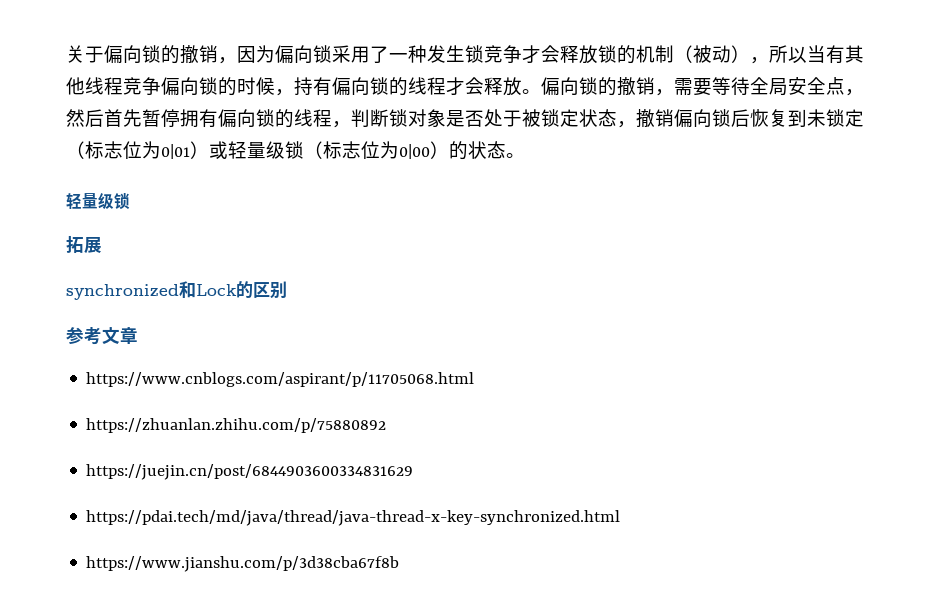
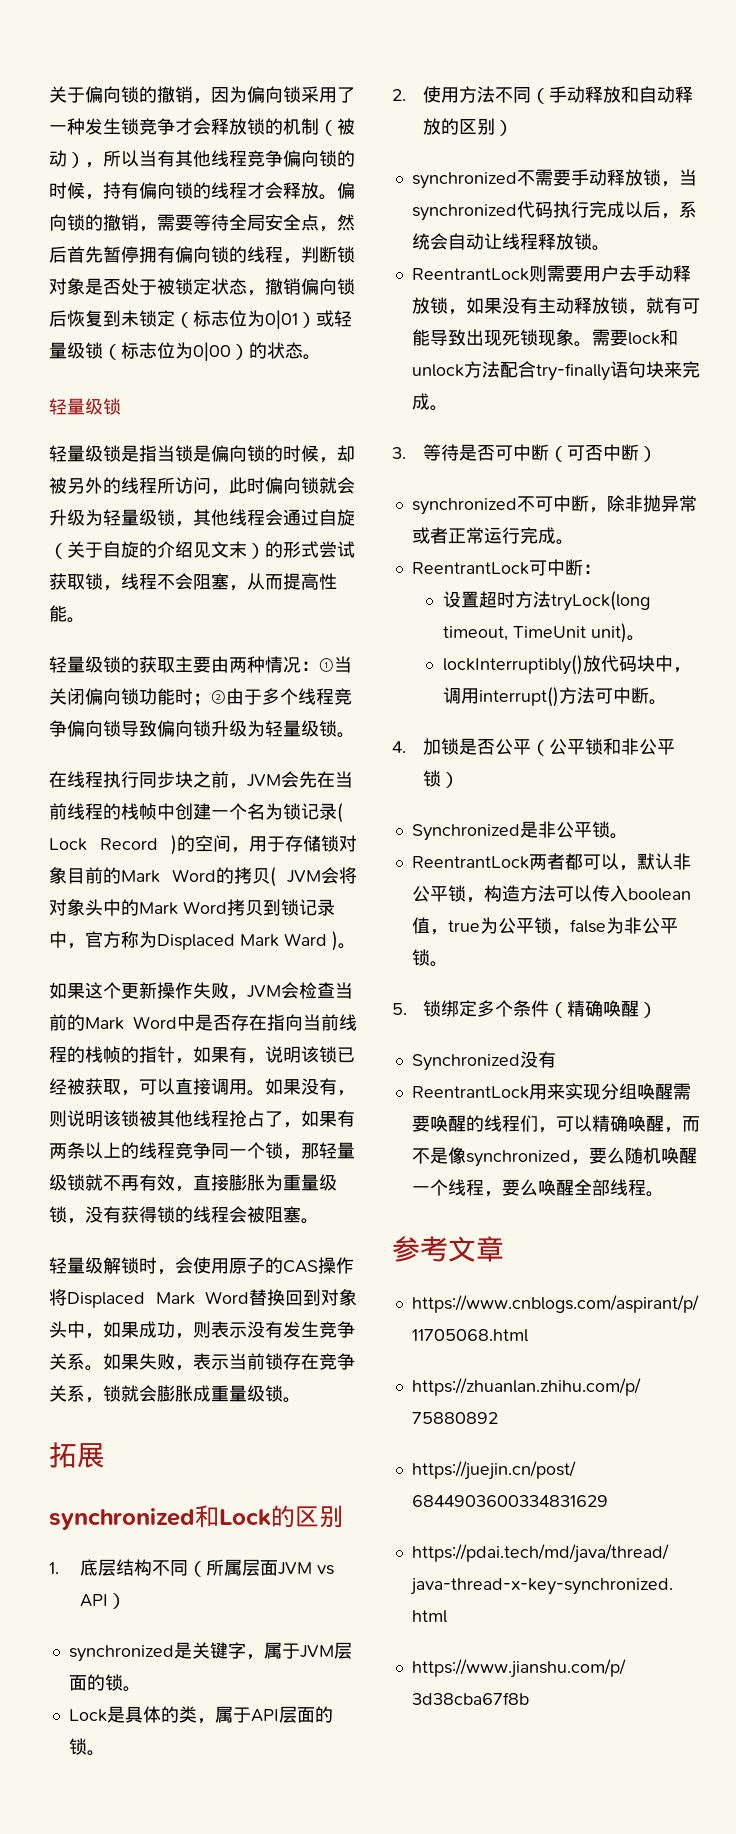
+ 轻量级锁是指当锁是偏向锁的时候，却被另外的线程所访问，此时偏向锁就会升级为轻量级锁，其他线程会通过自旋（关于自旋的介绍见文末）的形式尝试获取锁，线程不会阻塞，从而提高性能。
+ 轻量级锁的获取主要由两种情况：①当关闭偏向锁功能时；②由于多个线程竞争偏向锁导致偏向锁升级为轻量级锁。
+ 在线程执行同步块之前，JVM会先在当前线程的栈帧中创建一个名为锁记录( Lock Record )的空间，用于存储锁对象目前的Mark Word的拷贝( JVM会将对象头中的Mark Word拷贝到锁记录中，官方称为Displaced Mark Ward )。
+ 如果这个更新操作失败，JVM会检查当前的Mark Word中是否存在指向当前线程的栈帧的指针，如果有，说明该锁已经被获取，可以直接调用。如果没有，则说明该锁被其他线程抢占了，如果有两条以上的线程竞争同一个锁，那轻量级锁就不再有效，直接膨胀为重量级锁，没有获得锁的线程会被阻塞。
+ 轻量级解锁时，会使用原子的CAS操作将Displaced Mark Word替换回到对象头中，如果成功，则表示没有发生竞争关系。如果失败，表示当前锁存在竞争关系，锁就会膨胀成重量级锁。
+ 1.底层结构不同（所属层面JVM vs API）
+ synchronized是关键字，属于JVM层面的锁。
+ Lock是具体的类，属于API层面的锁。
+ 2.使用方法不同（手动释放和自动释放的区别）
+ synchronized不需要手动释放锁，当synchronized代码执行完成以后，系统会自动让线程释放锁。
+ ReentrantLock则需要用户去手动释放锁，如果没有主动释放锁，就有可能导致出现死锁现象。需要lock和unlock方法配合try-finally语句块来完成。
+ 3.等待是否可中断（可否中断）
+ synchronized不可中断，除非抛异常或者正常运行完成。
+ ReentrantLock可中断：
+ 设置超时方法tryLock(long timeout, TimeUnit unit)。
+ lockInterruptibly()放代码块中，调用interrupt()方法可中断。
+ 4.加锁是否公平（公平锁和非公平锁）
+ Synchronized是非公平锁。
+ ReentrantLock两者都可以，默认非公平锁，构造方法可以传入boolean值，true为公平锁，false为非公平锁。
+ 5.锁绑定多个条件（精确唤醒）
+ Synchronized没有
+ ReentrantLock用来实现分组唤醒需要唤醒的线程们，可以精确唤醒，而不是像synchronized，要么随机唤醒一个线程，要么唤醒全部线程。

